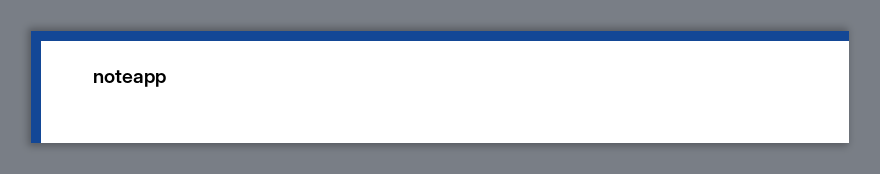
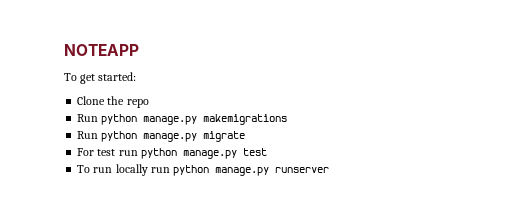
- noteapp
+ NOTEAPP
+ To get started:
+ Clone the repo
+ Run python manage.py makemigrations
+ Run python manage.py migrate
+ For test run python manage.py test
+ To run locally run python manage.py runserver

